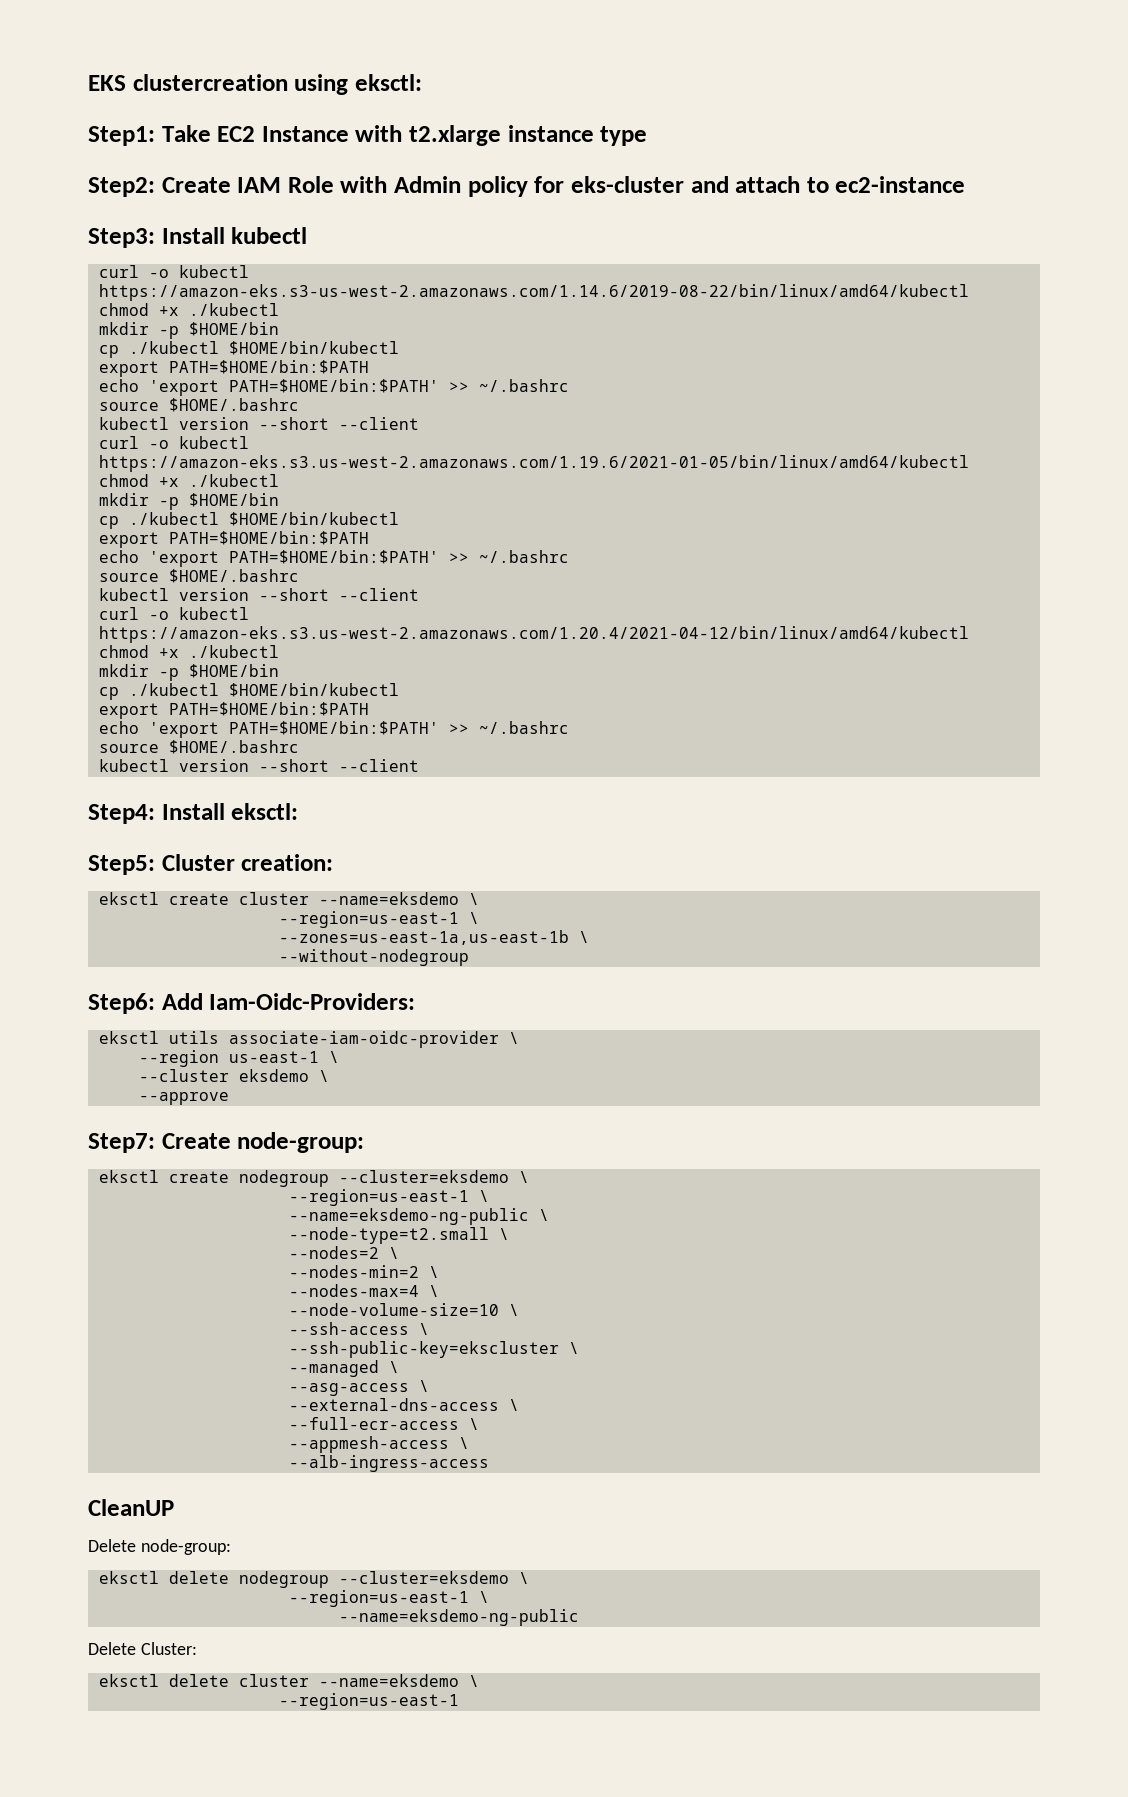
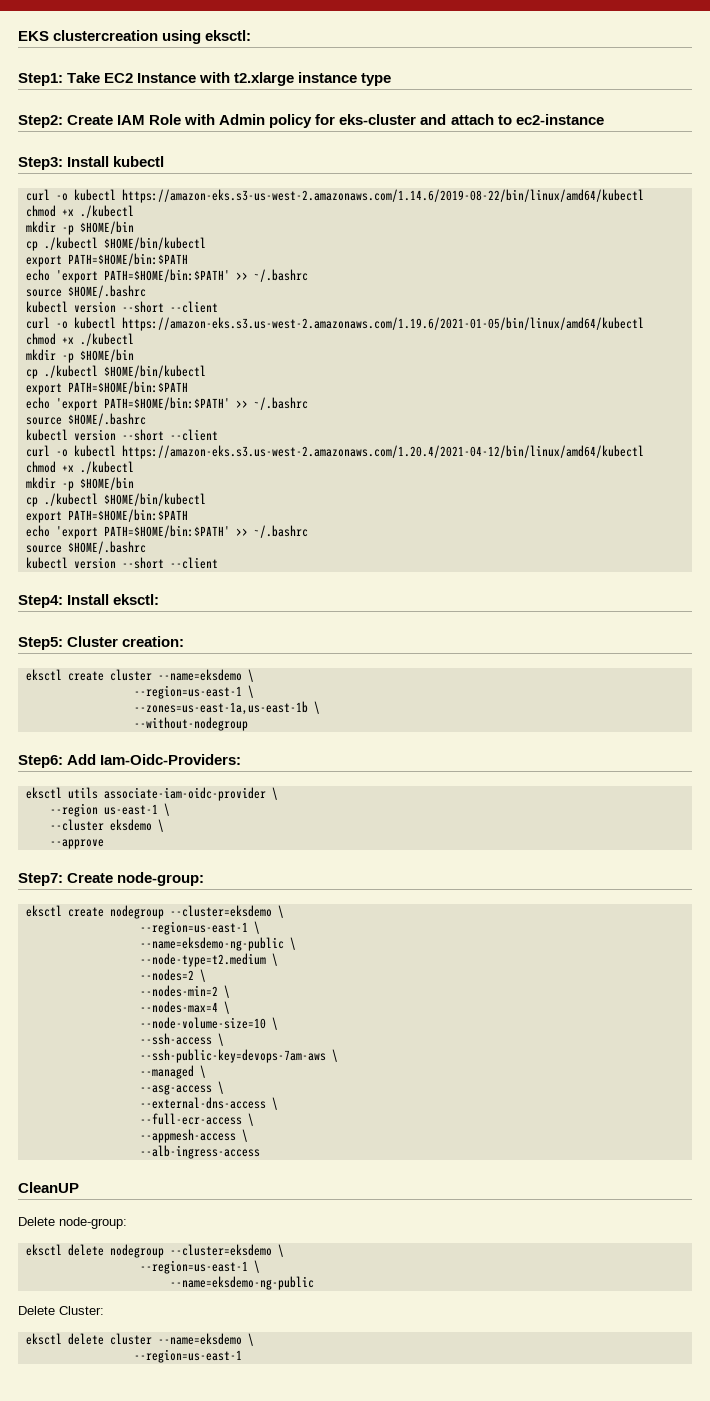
- --node-type=t2.small \
+ --node-type=t2.medium \
- --ssh-public-key=ekscluster \
+ --ssh-public-key=devops-7am-aws \

